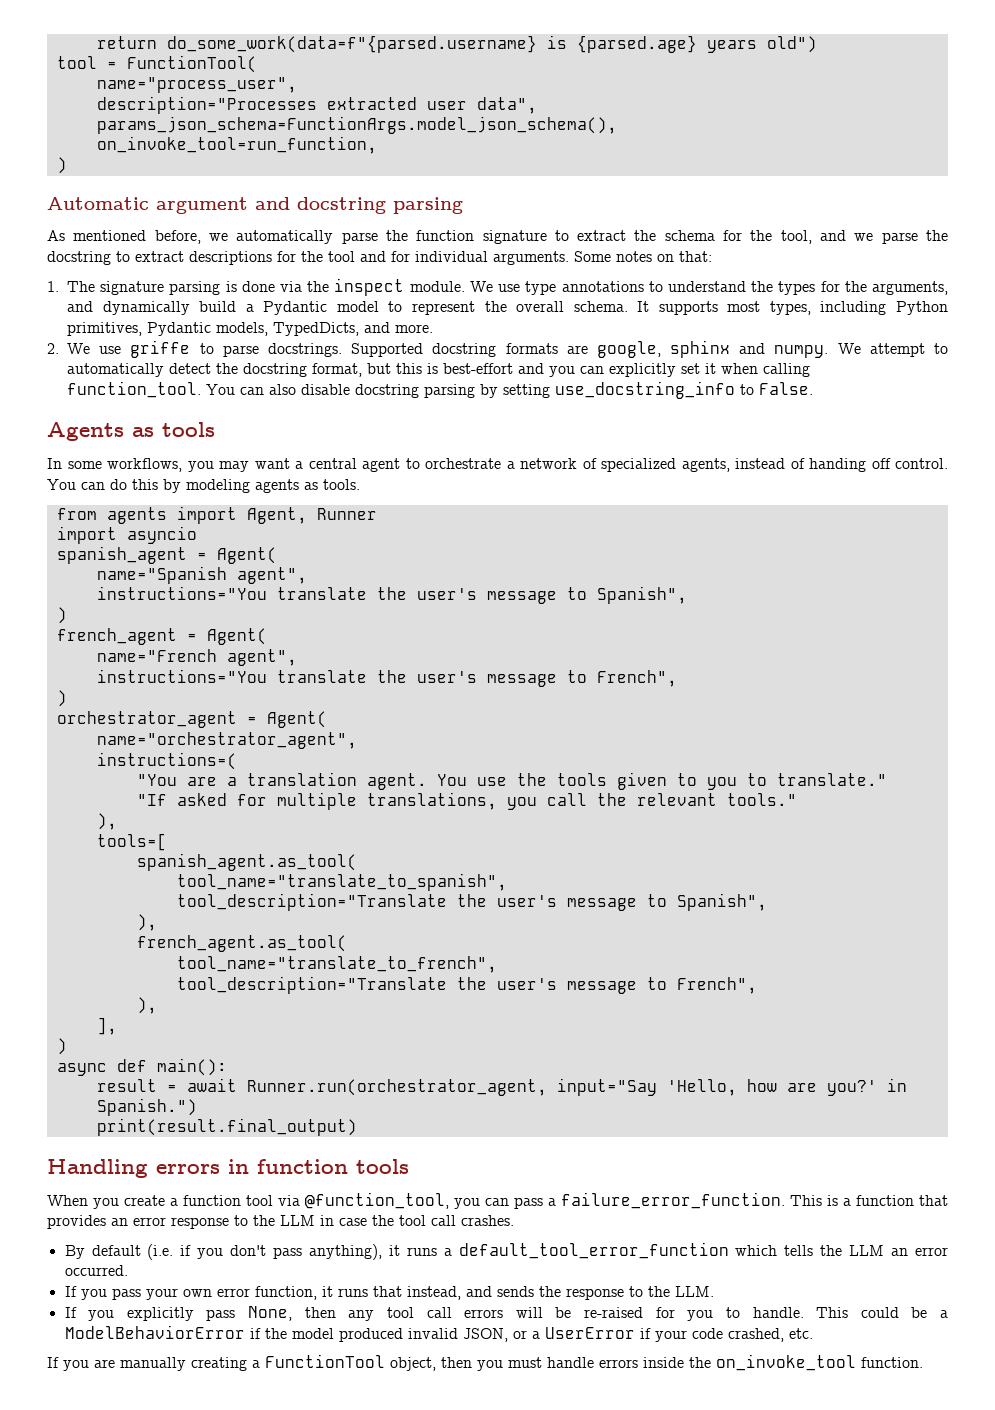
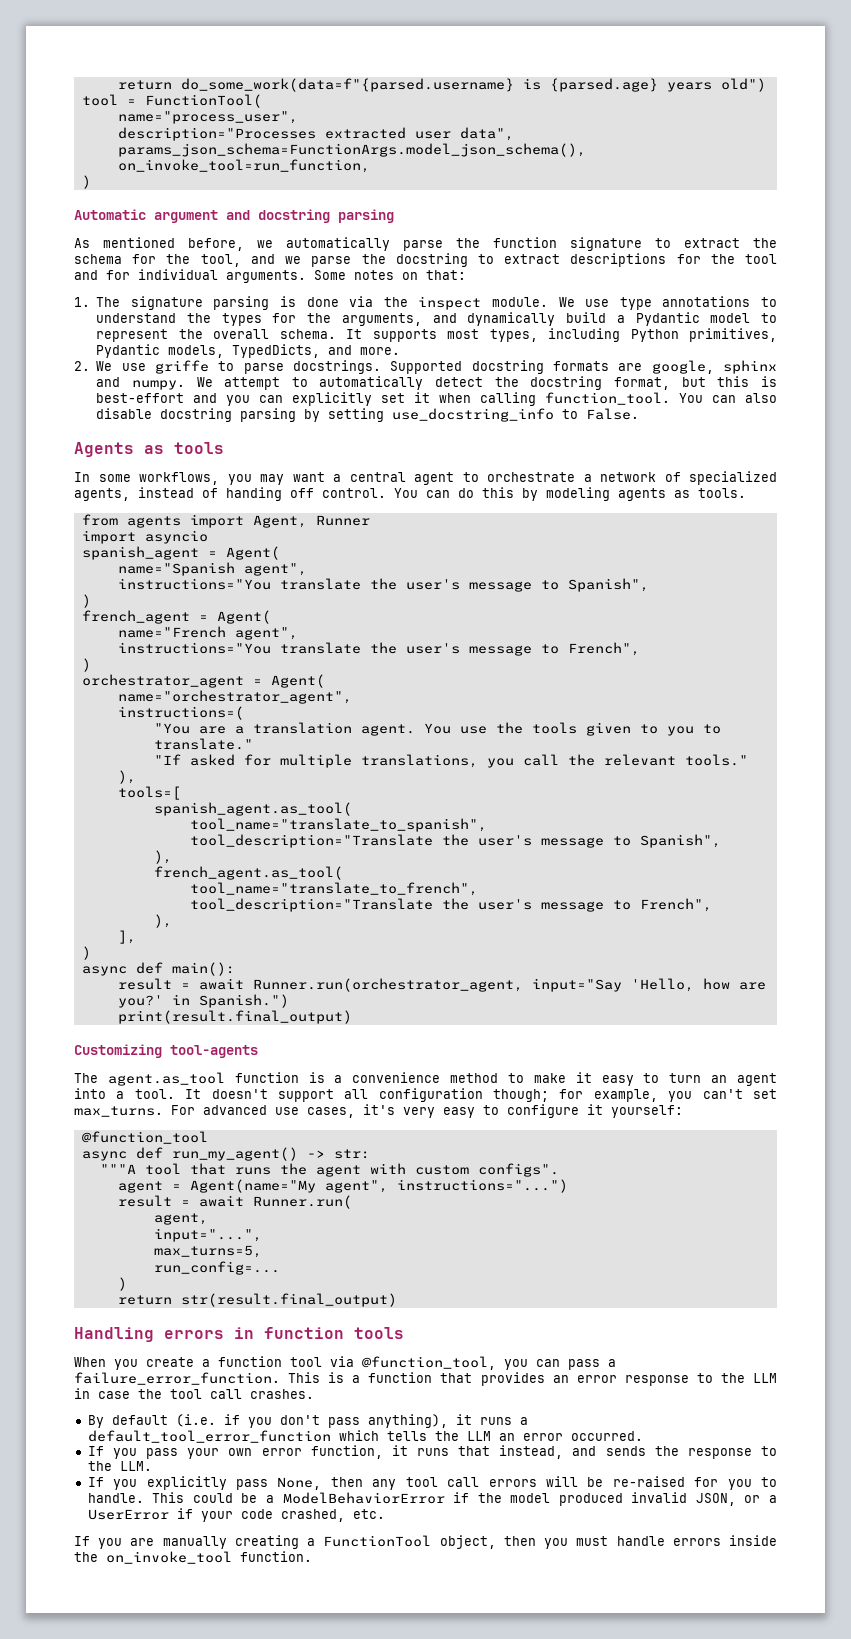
+ Customizing tool-agents
+ The agent.as_tool function is a convenience method to make it easy to turn an agent into a tool. It doesn't support all configuration though; for example, you can't set max_turns. For advanced use cases, it's very easy to configure it yourself:
+ @function_tool
+ async def run_my_agent() -> str:
+ """A tool that runs the agent with custom configs".
+ agent = Agent(name="My agent", instructions="...")
+ result = await Runner.run(
+ agent,
+ input="...",
+ max_turns=5,
+ run_config=...
+ )
+ return str(result.final_output)

